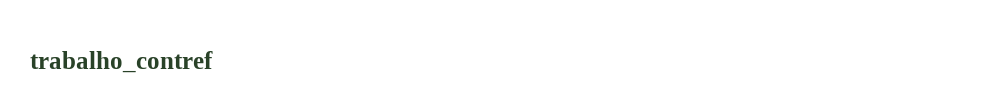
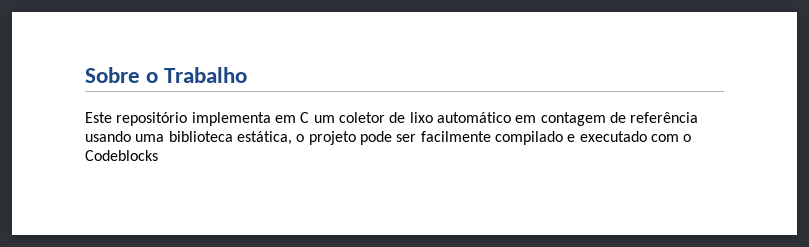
- trabalho_contref
+ Sobre o Trabalho
+ Este repositório implementa em C um coletor de lixo automático em contagem de referência usando uma biblioteca estática, o projeto pode ser facilmente compilado e executado com o Codeblocks

